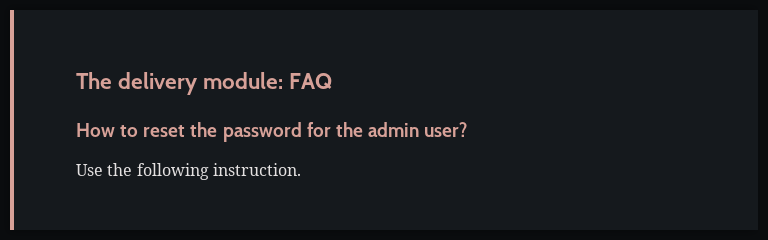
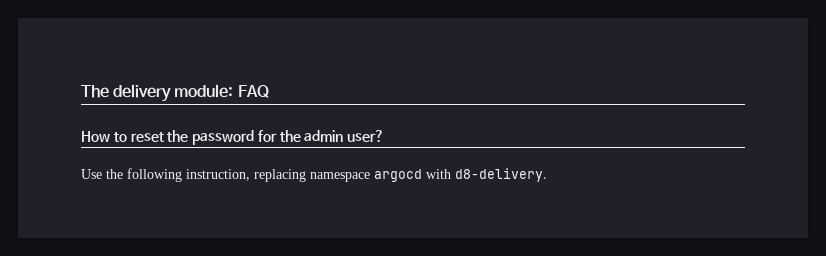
- Use the following instruction.
+ Use the following instruction, replacing namespace argocd with d8-delivery.

